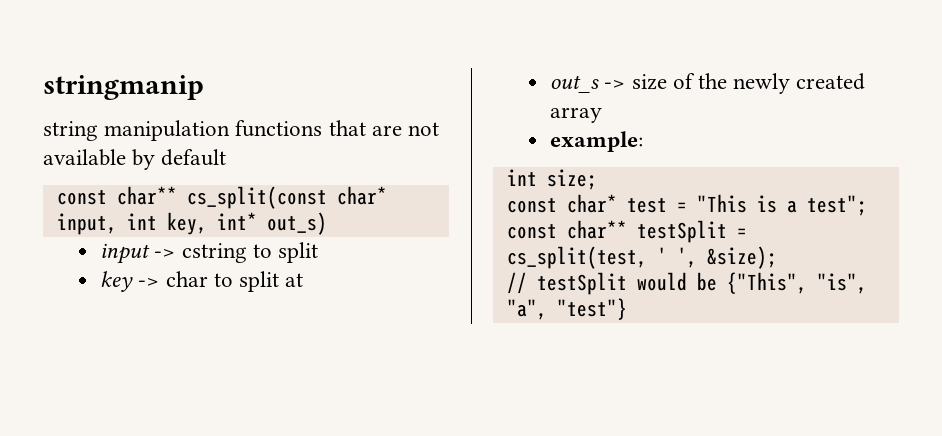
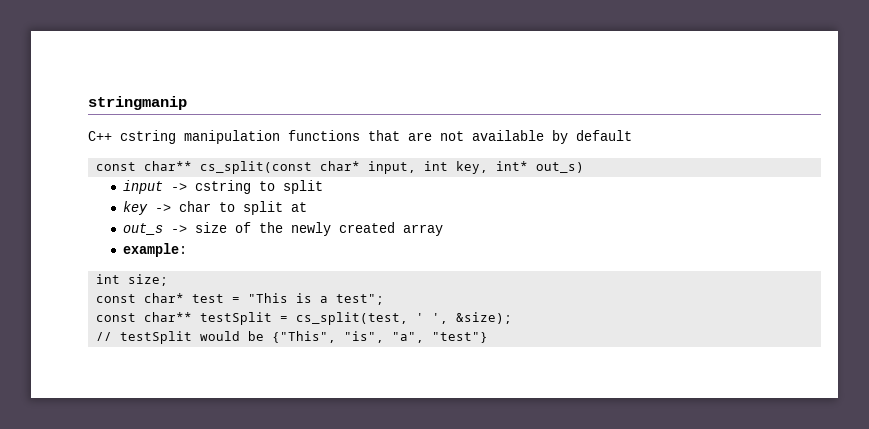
- string manipulation functions that are not available by default
+ C++ cstring manipulation functions that are not available by default

